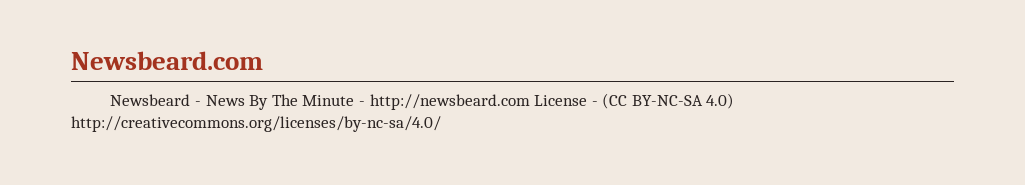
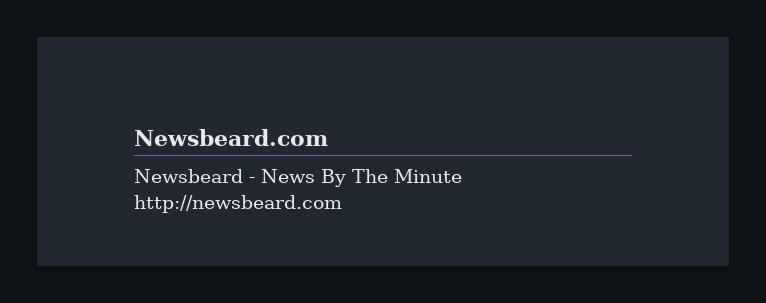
- Newsbeard - News By The Minute - http://newsbeard.com License - (CC BY-NC-SA 4.0) http://creativecommons.org/licenses/by-nc-sa/4.0/
+ Newsbeard - News By The Minute http://newsbeard.com

